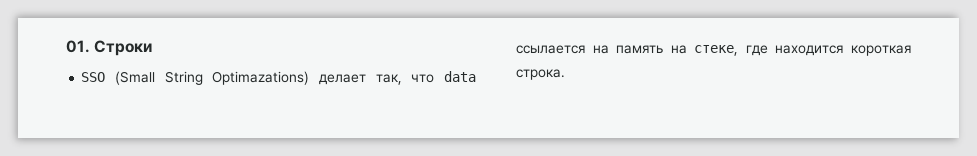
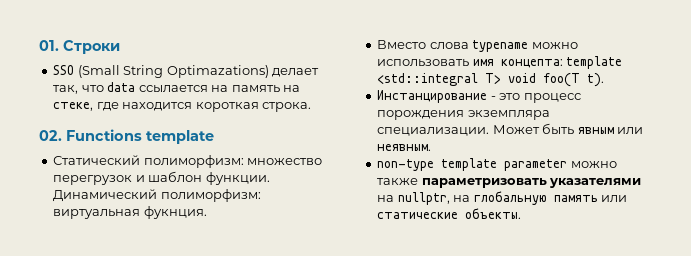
+ 02. Functions template
+ Статический полиморфизм: множество перегрузок и шаблон функции. Динамический полиморфизм: виртуальная фукнция.
+ Вместо слова typename можно использовать имя концепта: template <std::integral T> void foo(T t).
+ Инстанцирование - это процесс порождения экземпляра специализации. Может быть явным или неявным.
+ non-type template parameter можно также параметризовать указателями на nullptr, на глобальную память или статические объекты.

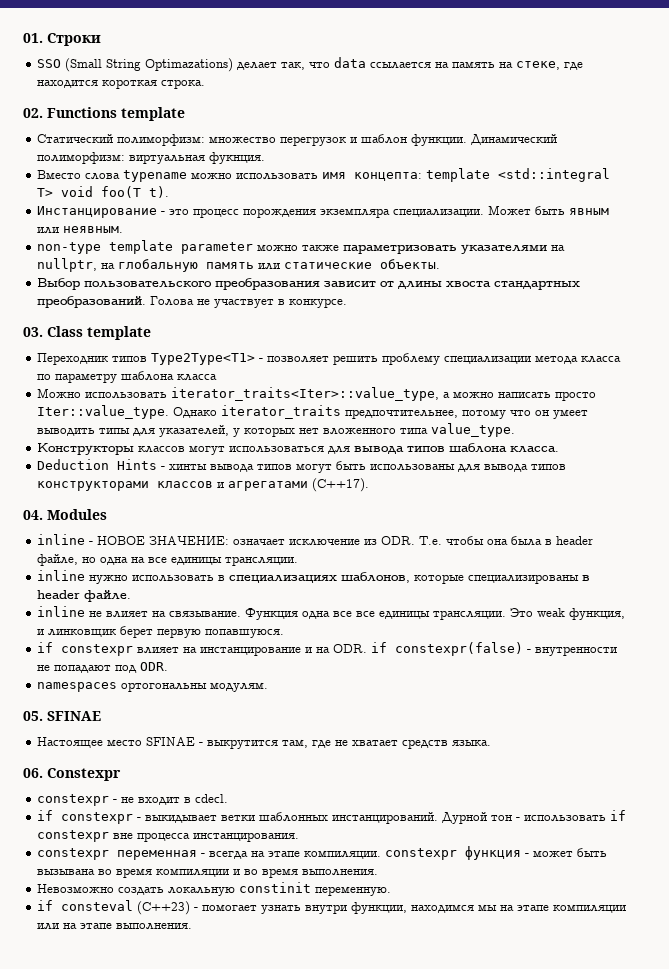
+ Выбор пользовательского преобразования зависит от длины хвоста стандартных преобразований. Голова не участвует в конкурсе.
+ 03. Class template
+ Переходник типов Type2Type<T1> - позволяет решить проблему специализации метода класса по параметру шаблона класса
+ Можно использовать iterator_traits<Iter>::value_type, а можно написать просто Iter::value_type. Однако iterator_traits предпочтительнее, потому что он умеет выводить типы для указателей, у которых нет вложенного типа value_type.
+ Конструкторы классов могут использоваться для вывода типов шаблона класса.
+ Deduction Hints - хинты вывода типов могут быть использованы для вывода типов конструкторами классов и агрегатами (С++17).
+ 04. Modules
+ inline - НОВОЕ ЗНАЧЕНИЕ: означает исключение из ODR. Т.е. чтобы она была в header файле, но одна на все единицы трансляции.
+ inline нужно использовать в специализациях шаблонов, которые специализированы в header файле.
+ inline не влияет на связывание. Функция одна все все единицы трансляции. Это weak функция, и линковщик берет первую попавшуюся.
+ if constexpr влияет на инстанцирование и на ODR. if constexpr(false) - внутренности не попадают под ODR.
+ namespaces ортогональны модулям.
+ 05. SFINAE
+ Настоящее место SFINAE - выкрутится там, где не хватает средств языка.
+ 06. Constexpr
+ constexpr - не входит в cdecl.
+ if constexpr - выкидывает ветки шаблонных инстанцирований. Дурной тон - использовать if constexpr вне процесса инстанцирования.
+ constexpr переменная - всегда на этапе компиляции. constexpr функция - может быть вызывана во время компиляции и во время выполнения.
+ Невозможно создать локальную constinit переменную.
+ if consteval (C++23) - помогает узнать внутри функции, находимся мы на этапе компиляции или на этапе выполнения.

